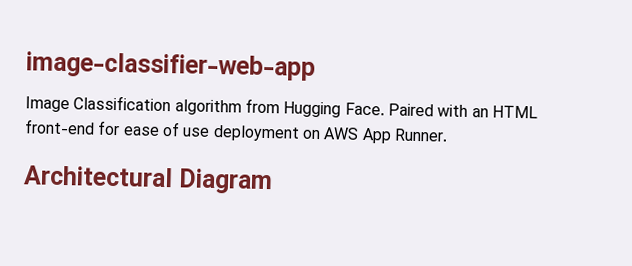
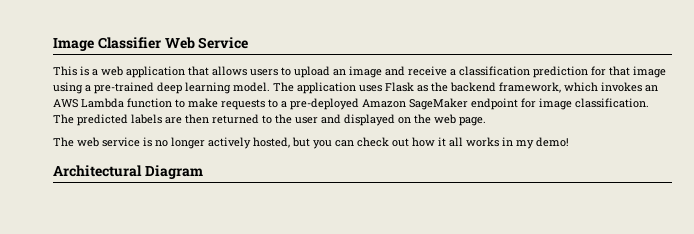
- image-classifier-web-app
- Image Classification algorithm from Hugging Face. Paired with an HTML front-end for ease of use deployment on AWS App Runner.
+ Image Classifier Web Service
+ This is a web application that allows users to upload an image and receive a classification prediction for that image using a pre-trained deep learning model. The application uses Flask as the backend framework, which invokes an AWS Lambda function to make requests to a pre-deployed Amazon SageMaker endpoint for image classification. The predicted labels are then returned to the user and displayed on the web page.
+ The web service is no longer actively hosted, but you can check out how it all works in my demo!

